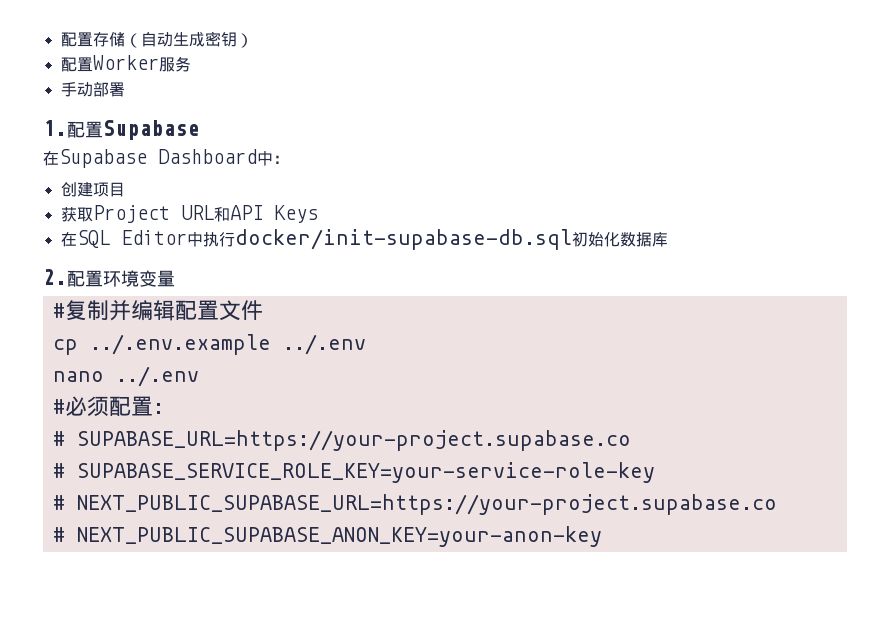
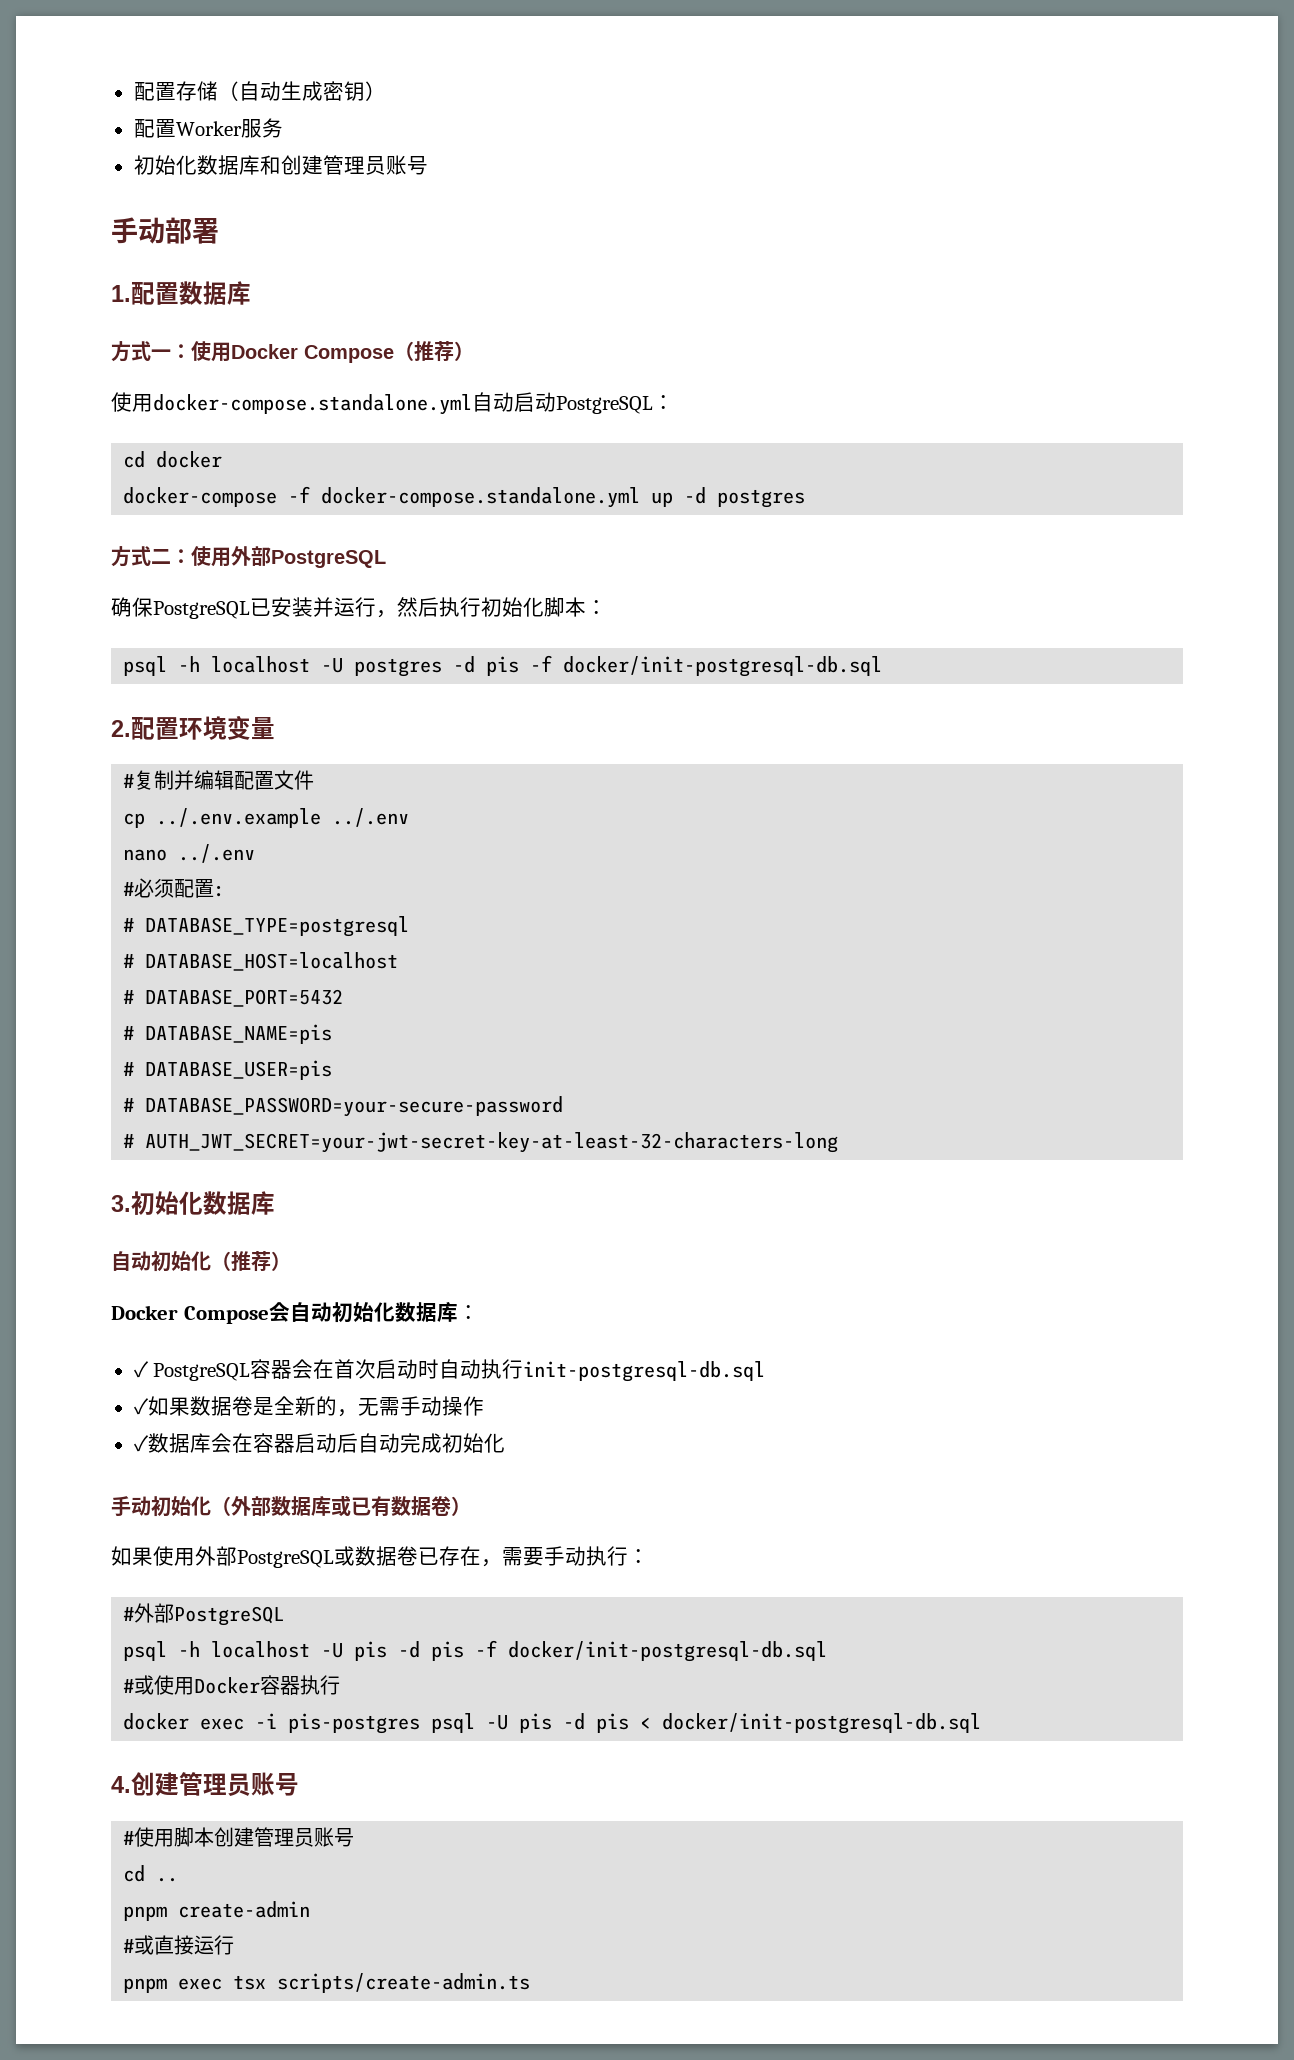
+ 初始化数据库和创建管理员账号
  手动部署
- 1.配置Supabase
- 在Supabase Dashboard中：
- 创建项目
- 获取Project URL和API Keys
- 在SQL Editor中执行docker/init-supabase-db.sql初始化数据库
+ 1.配置数据库
+ 方式一：使用Docker Compose（推荐）
+ 使用docker-compose.standalone.yml自动启动PostgreSQL：
+ cd docker
+ docker-compose -f docker-compose.standalone.yml up -d postgres
+ 方式二：使用外部PostgreSQL
+ 确保PostgreSQL已安装并运行，然后执行初始化脚本：
+ psql -h localhost -U postgres -d pis -f docker/init-postgresql-db.sql
- # SUPABASE_URL=https://your-project.supabase.co
- # SUPABASE_SERVICE_ROLE_KEY=your-service-role-key
- # NEXT_PUBLIC_SUPABASE_URL=https://your-project.supabase.co
- # NEXT_PUBLIC_SUPABASE_ANON_KEY=your-anon-key
+ # DATABASE_TYPE=postgresql
+ # DATABASE_HOST=localhost
+ # DATABASE_PORT=5432
+ # DATABASE_NAME=pis
+ # DATABASE_USER=pis
+ # DATABASE_PASSWORD=your-secure-password
+ # AUTH_JWT_SECRET=your-jwt-secret-key-at-least-32-characters-long
+ 3.初始化数据库
+ 自动初始化（推荐）
+ Docker Compose会自动初始化数据库：
+ ✓ PostgreSQL容器会在首次启动时自动执行init-postgresql-db.sql
+ ✓如果数据卷是全新的，无需手动操作
+ ✓数据库会在容器启动后自动完成初始化
+ 手动初始化（外部数据库或已有数据卷）
+ 如果使用外部PostgreSQL或数据卷已存在，需要手动执行：
+ #外部PostgreSQL
+ psql -h localhost -U pis -d pis -f docker/init-postgresql-db.sql
+ #或使用Docker容器执行
+ docker exec -i pis-postgres psql -U pis -d pis < docker/init-postgresql-db.sql
+ 4.创建管理员账号
+ #使用脚本创建管理员账号
+ cd ..
+ pnpm create-admin
+ #或直接运行
+ pnpm exec tsx scripts/create-admin.ts

